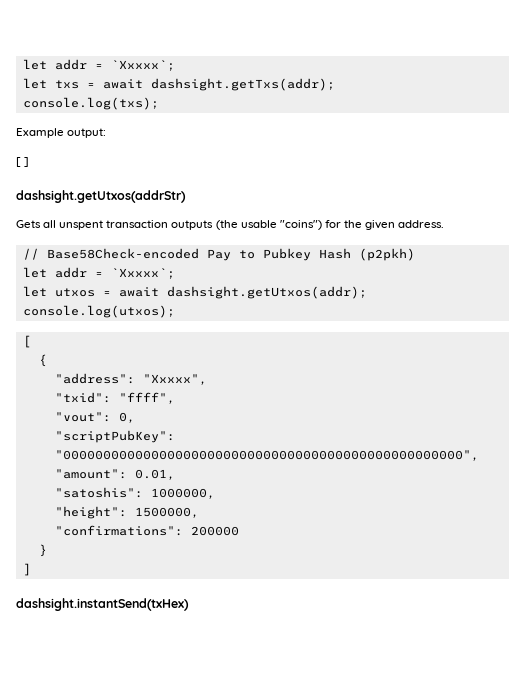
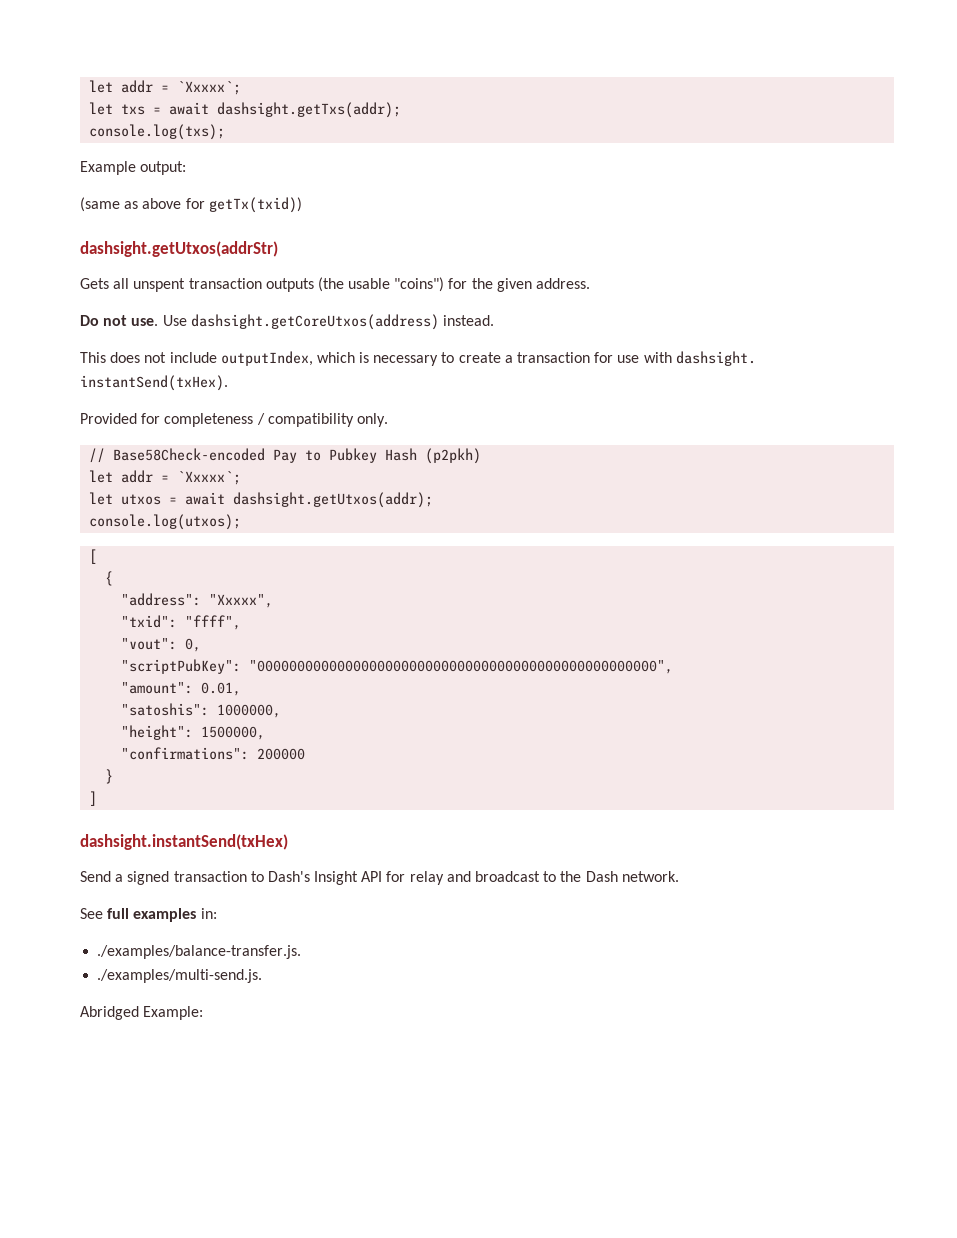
- [ ]
+ (same as above for getTx(txid))
+ Do not use. Use dashsight.getCoreUtxos(address) instead.
+ This does not include outputIndex, which is necessary to create a transaction for use with dashsight. instantSend(txHex).
+ Provided for completeness / compatibility only.
+ Send a signed transaction to Dash's Insight API for relay and broadcast to the Dash network.
+ See full examples in:
+ ./examples/balance-transfer.js.
+ ./examples/multi-send.js.
+ Abridged Example:

